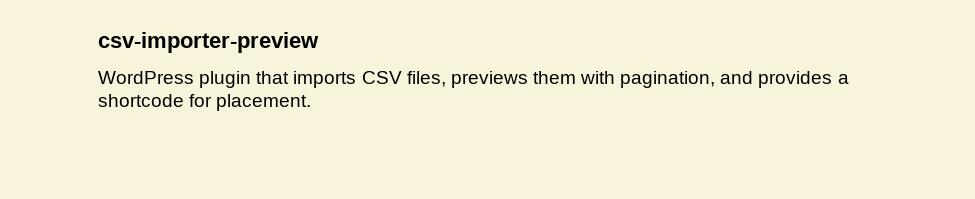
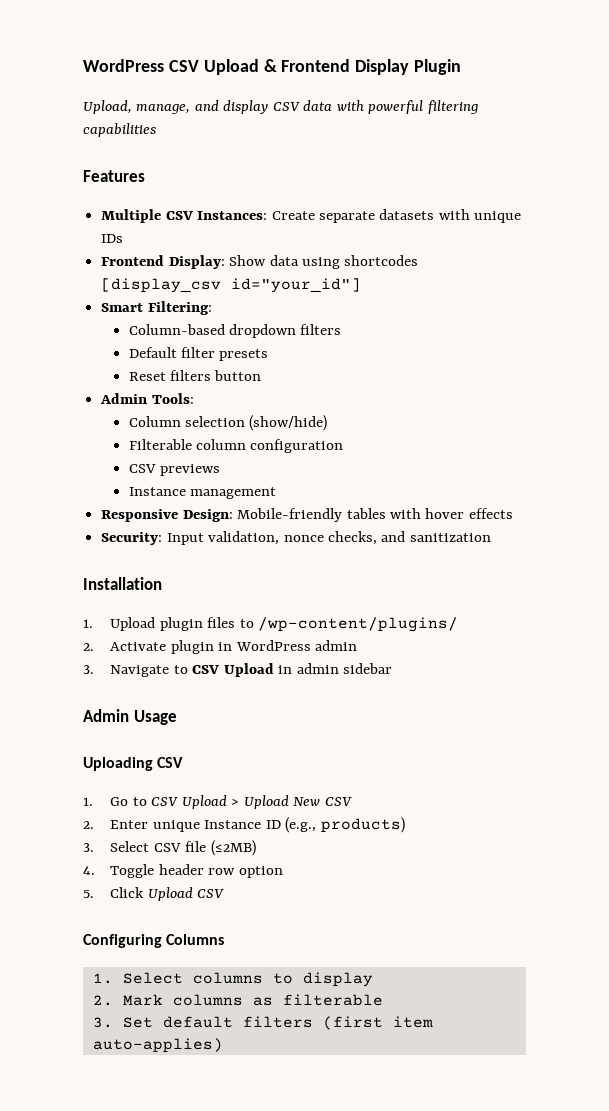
- csv-importer-preview
- WordPress plugin that imports CSV files, previews them with pagination, and provides a shortcode for placement.
+ WordPress CSV Upload & Frontend Display Plugin
+ Upload, manage, and display CSV data with powerful filtering capabilities
+ Features
+ Multiple CSV Instances: Create separate datasets with unique IDs
+ Frontend Display: Show data using shortcodes [display_csv id="your_id"]
+ Smart Filtering:
+ Column-based dropdown filters
+ Default filter presets
+ Reset filters button
+ Admin Tools:
+ Column selection (show/hide)
+ Filterable column configuration
+ CSV previews
+ Instance management
+ Responsive Design: Mobile-friendly tables with hover effects
+ Security: Input validation, nonce checks, and sanitization
+ Installation
+ 1. Upload plugin files to /wp-content/plugins/
+ 2. Activate plugin in WordPress admin
+ 3. Navigate to CSV Upload in admin sidebar
+ Admin Usage
+ Uploading CSV
+ 1. Go to CSV Upload > Upload New CSV
+ 2. Enter unique Instance ID (e.g., products)
+ 3. Select CSV file (≤2MB)
+ 4. Toggle header row option
+ 5. Click Upload CSV
+ Configuring Columns
+ 1. Select columns to display
+ 2. Mark columns as filterable
+ 3. Set default filters (first item auto-applies)

